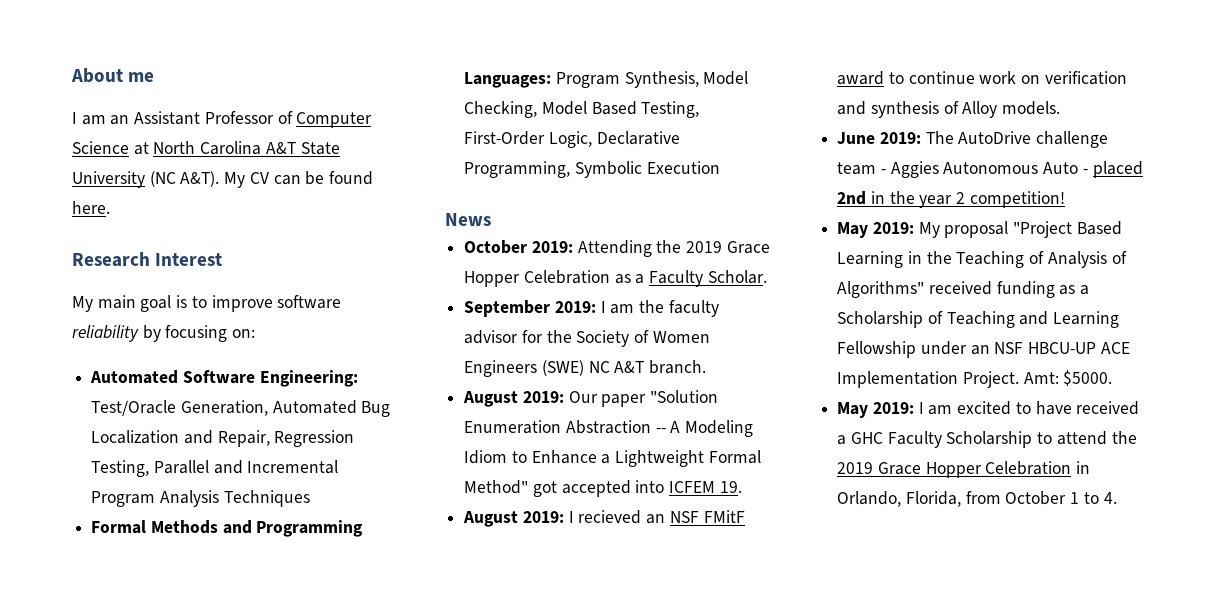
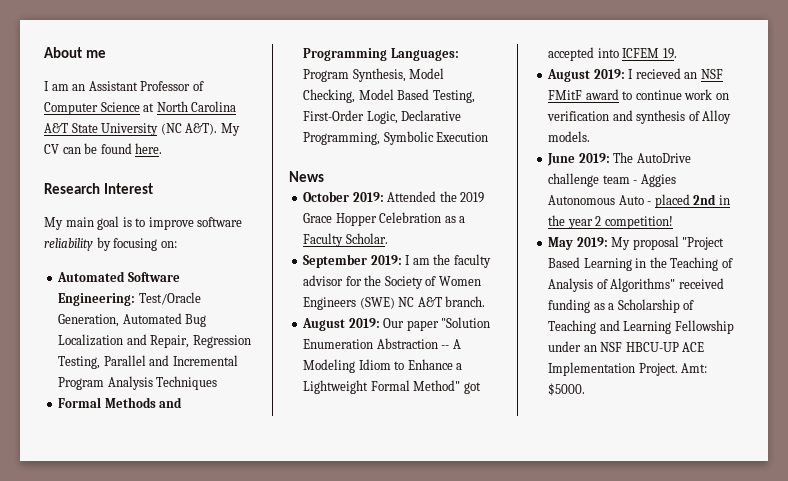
- October 2019: Attending the 2019 Grace Hopper Celebration as a Faculty Scholar.
+ October 2019: Attended the 2019 Grace Hopper Celebration as a Faculty Scholar.
- May 2019: I am excited to have received a GHC Faculty Scholarship to attend the 2019 Grace Hopper Celebration in Orlando, Florida, from October 1 to 4.

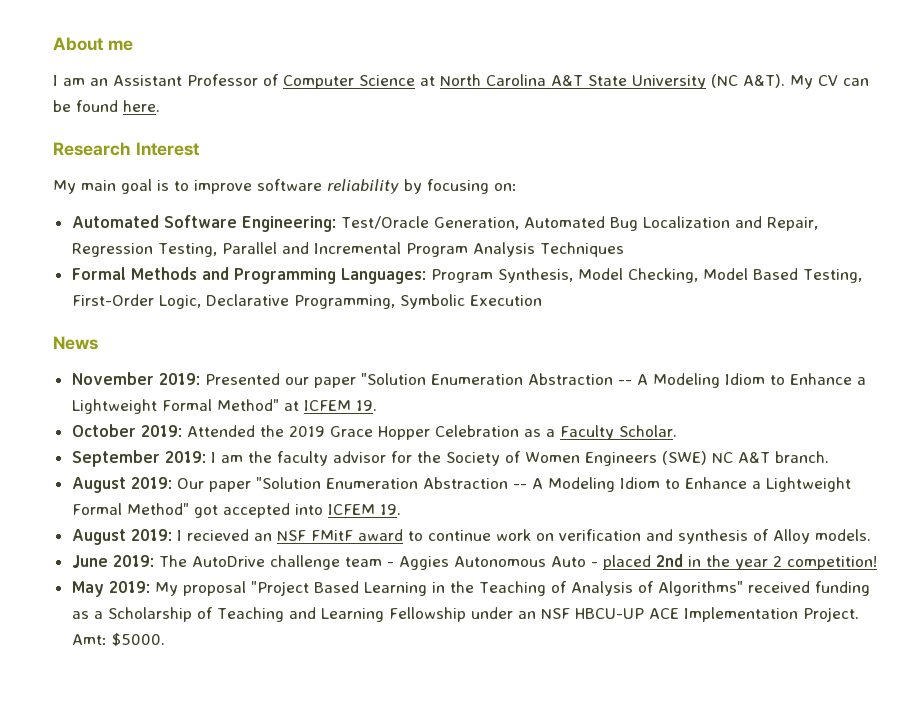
+ November 2019: Presented our paper "Solution Enumeration Abstraction -- A Modeling Idiom to Enhance a Lightweight Formal Method" at ICFEM 19.

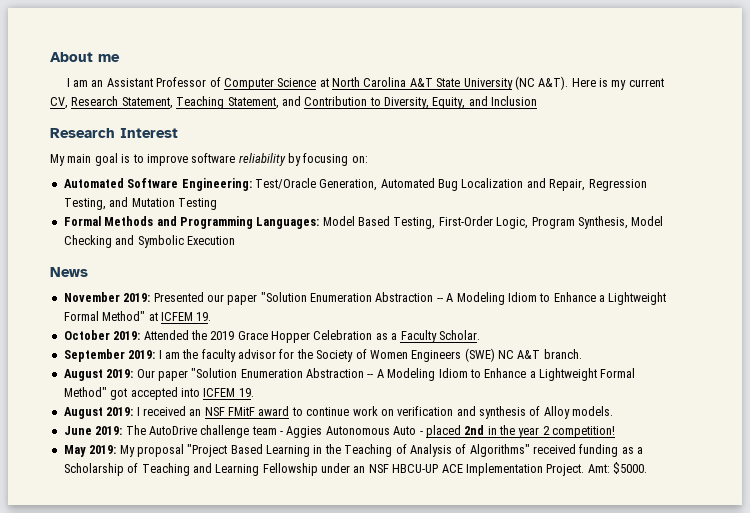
- My CV can be found here.
+ Here is my current CV, Research Statement, Teaching Statement, and Contribution to Diversity, Equity, and Inclusion
- Automated Software Engineering: Test/Oracle Generation, Automated Bug Localization and Repair, Regression Testing, Parallel and Incremental Program Analysis Techniques
+ Automated Software Engineering: Test/Oracle Generation, Automated Bug Localization and Repair, Regression Testing, and Mutation Testing
- Formal Methods and Programming Languages: Program Synthesis, Model Checking, Model Based Testing, First-Order Logic, Declarative Programming, Symbolic Execution
+ Formal Methods and Programming Languages: Model Based Testing, First-Order Logic, Program Synthesis, Model Checking and Symbolic Execution
- August 2019: I recieved an NSF FMitF award to continue work on verification and synthesis of Alloy models.
+ August 2019: I received an NSF FMitF award to continue work on verification and synthesis of Alloy models.

